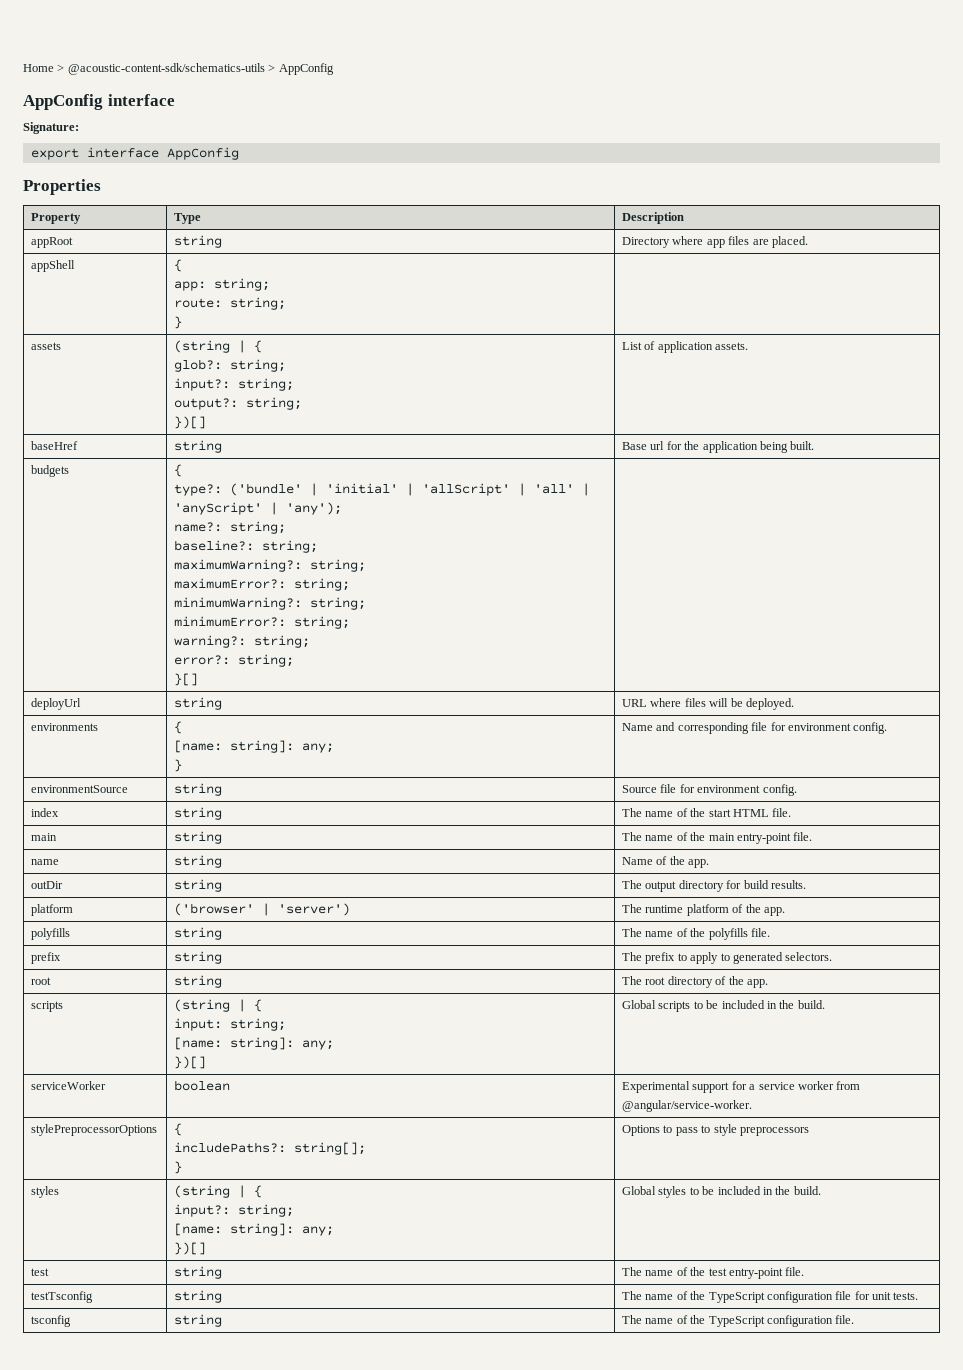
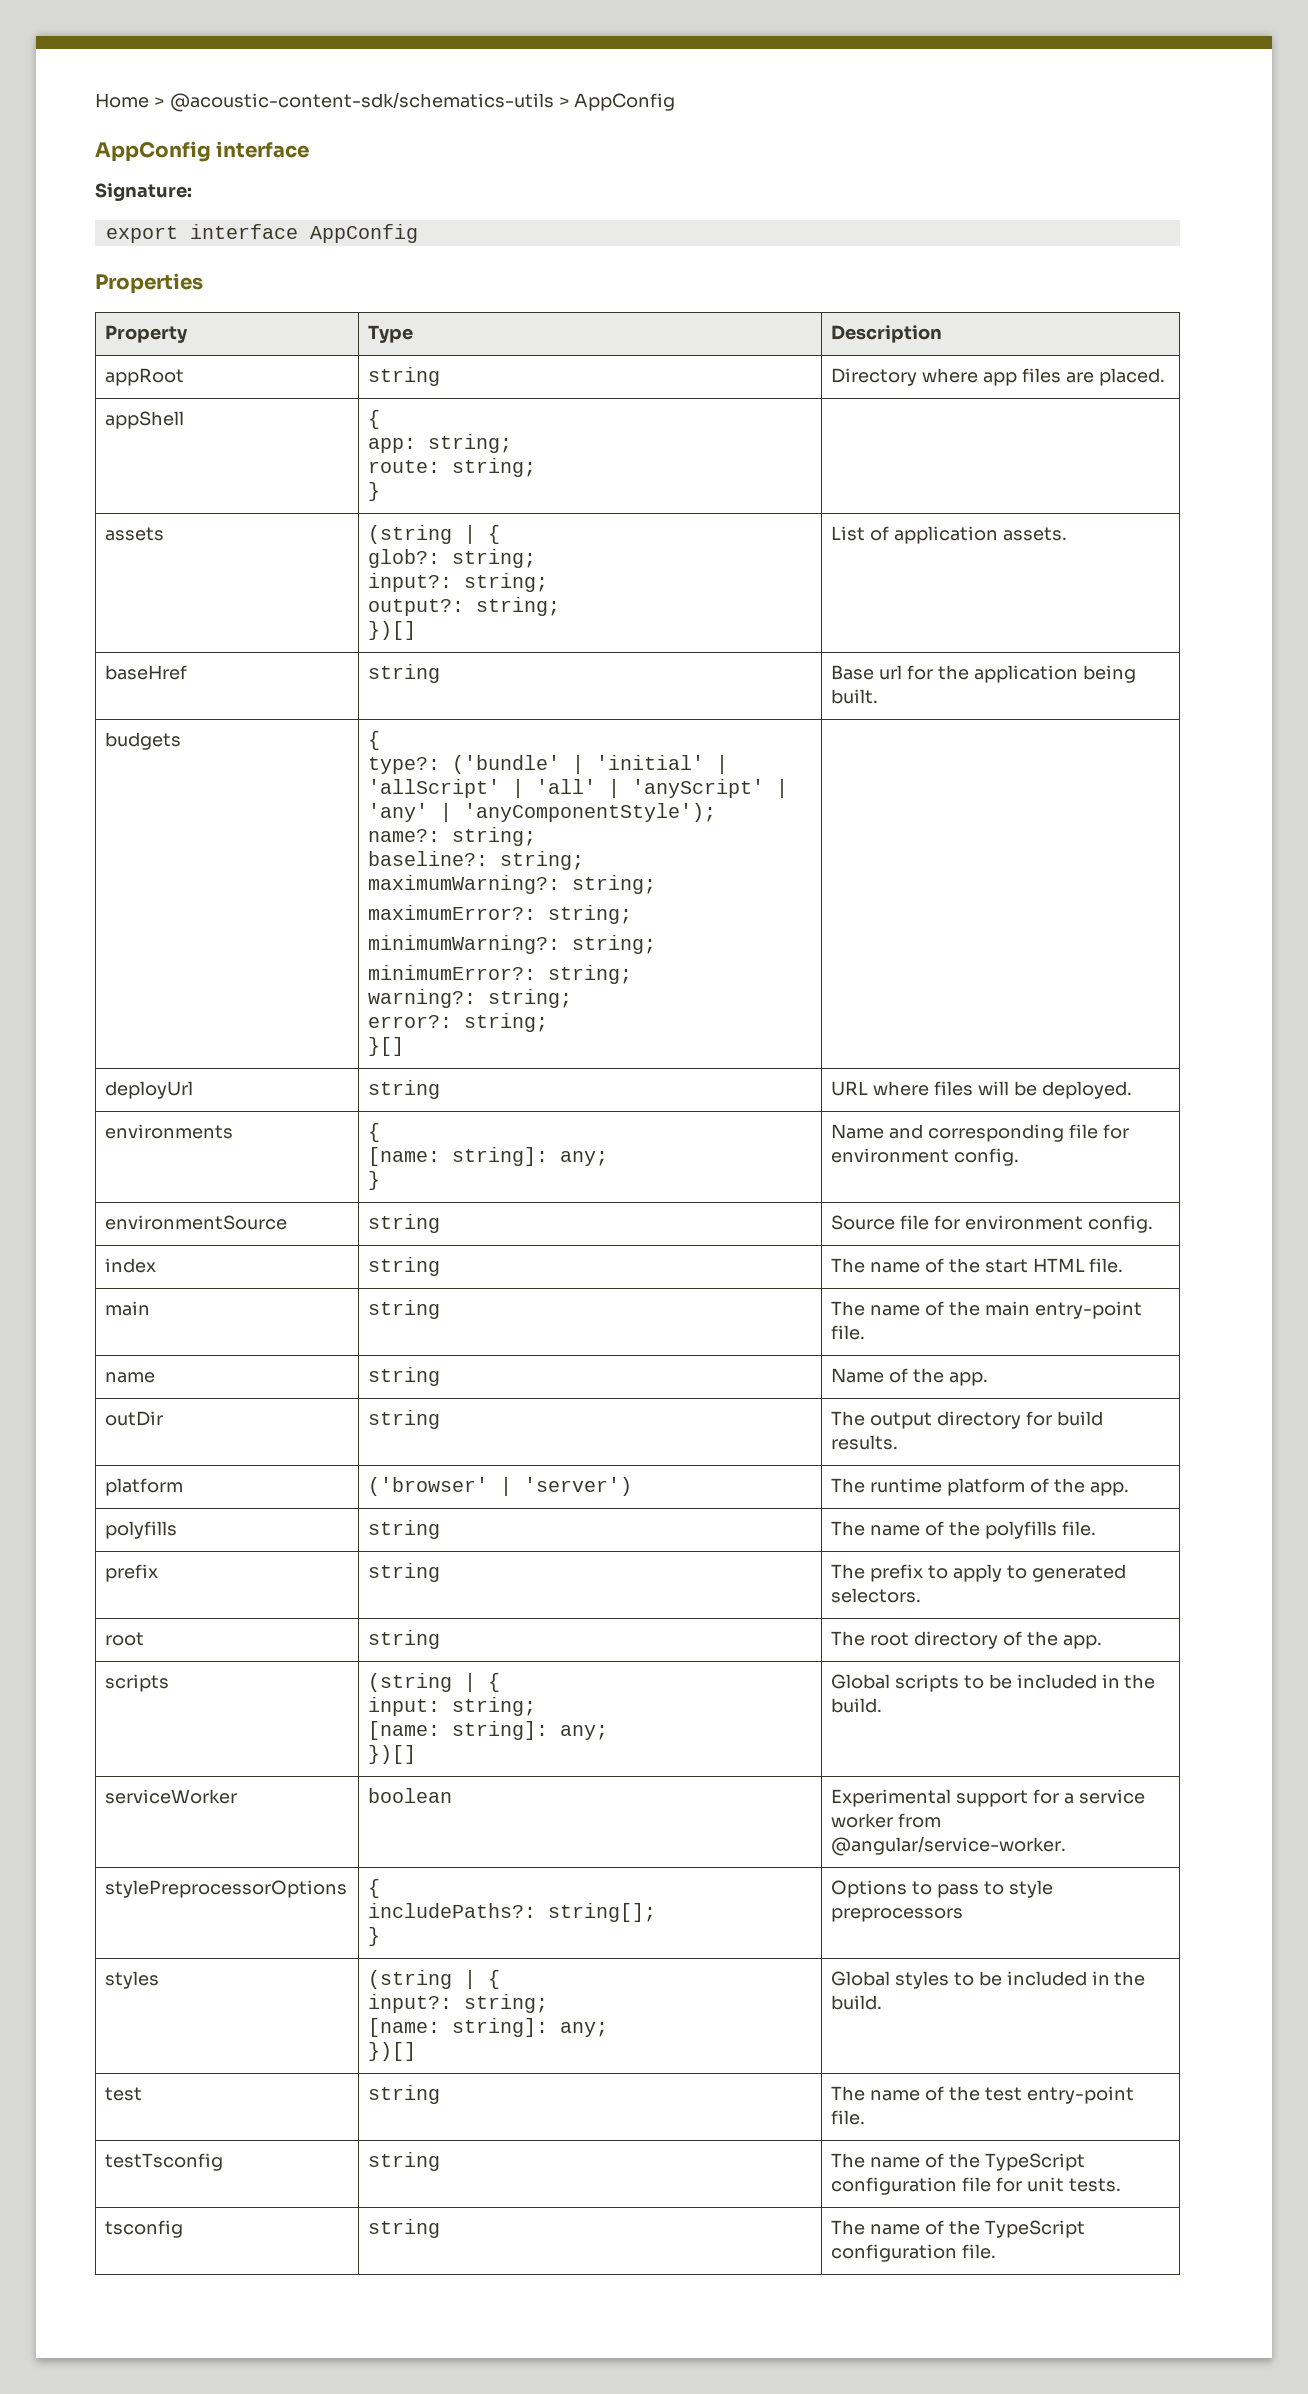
  budgets | {
- type?: ('bundle' | 'initial' | 'allScript' | 'all' | 'anyScript' | 'any');
+ type?: ('bundle' | 'initial' | 'allScript' | 'all' | 'anyScript' | 'any' | 'anyComponentStyle');

